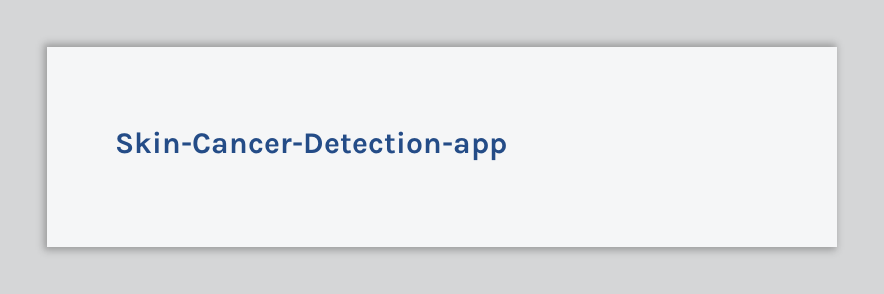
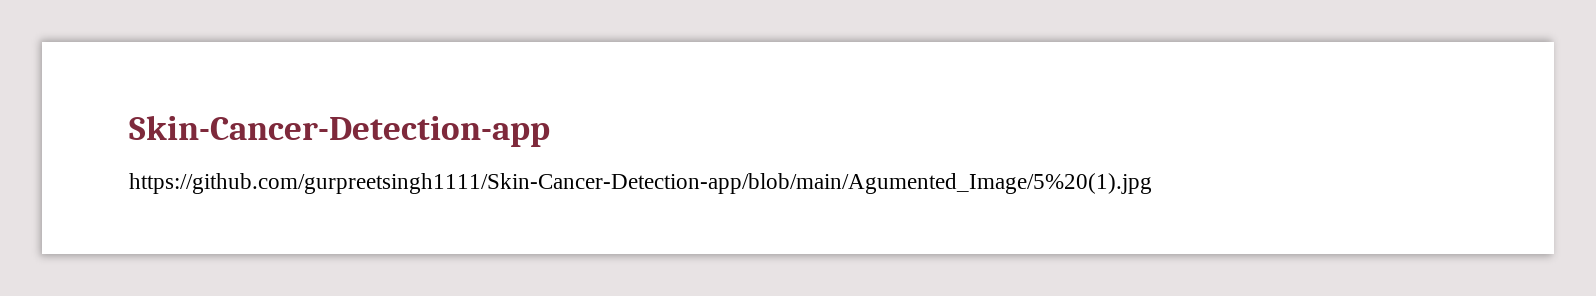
+ https://github.com/gurpreetsingh1111/Skin-Cancer-Detection-app/blob/main/Agumented_Image/5%20(1).jpg

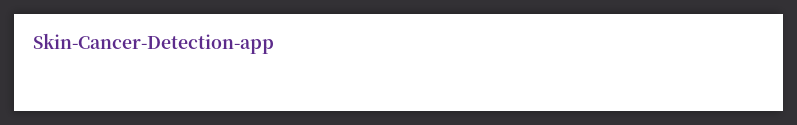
- https://github.com/gurpreetsingh1111/Skin-Cancer-Detection-app/blob/main/Agumented_Image/5%20(1).jpg

